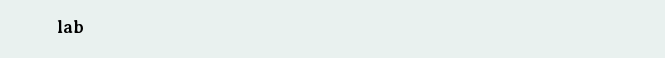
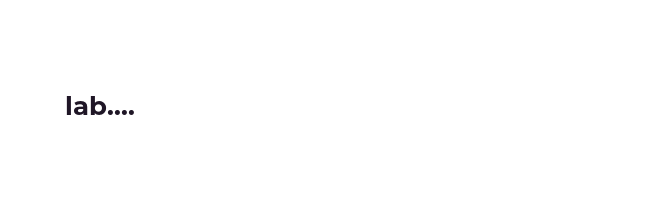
- lab
+ lab....

